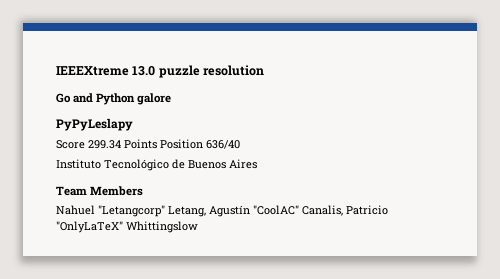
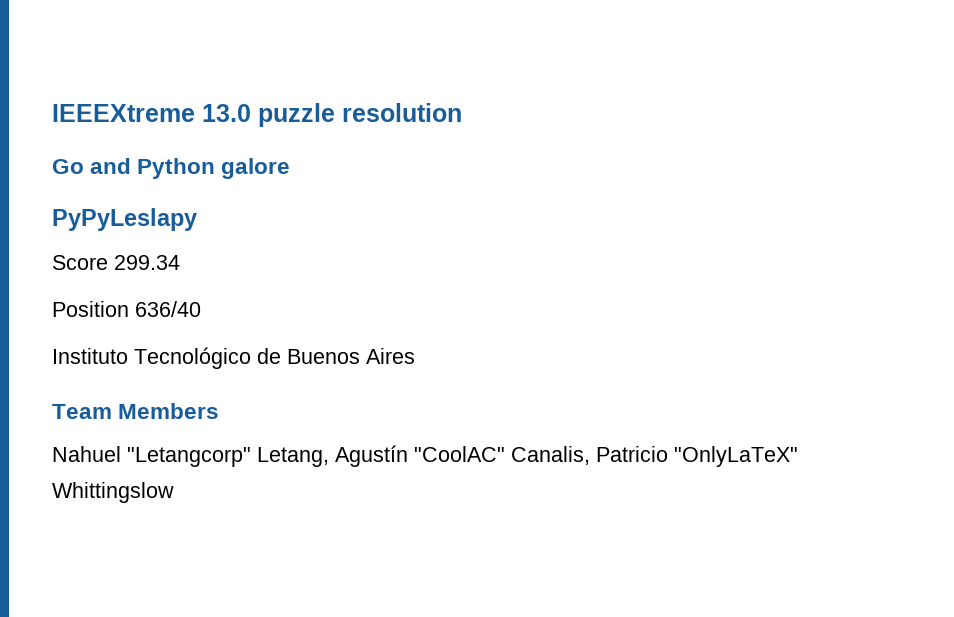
- Score 299.34 Points Position 636/40
+ Score 299.34
+ Position 636/40

